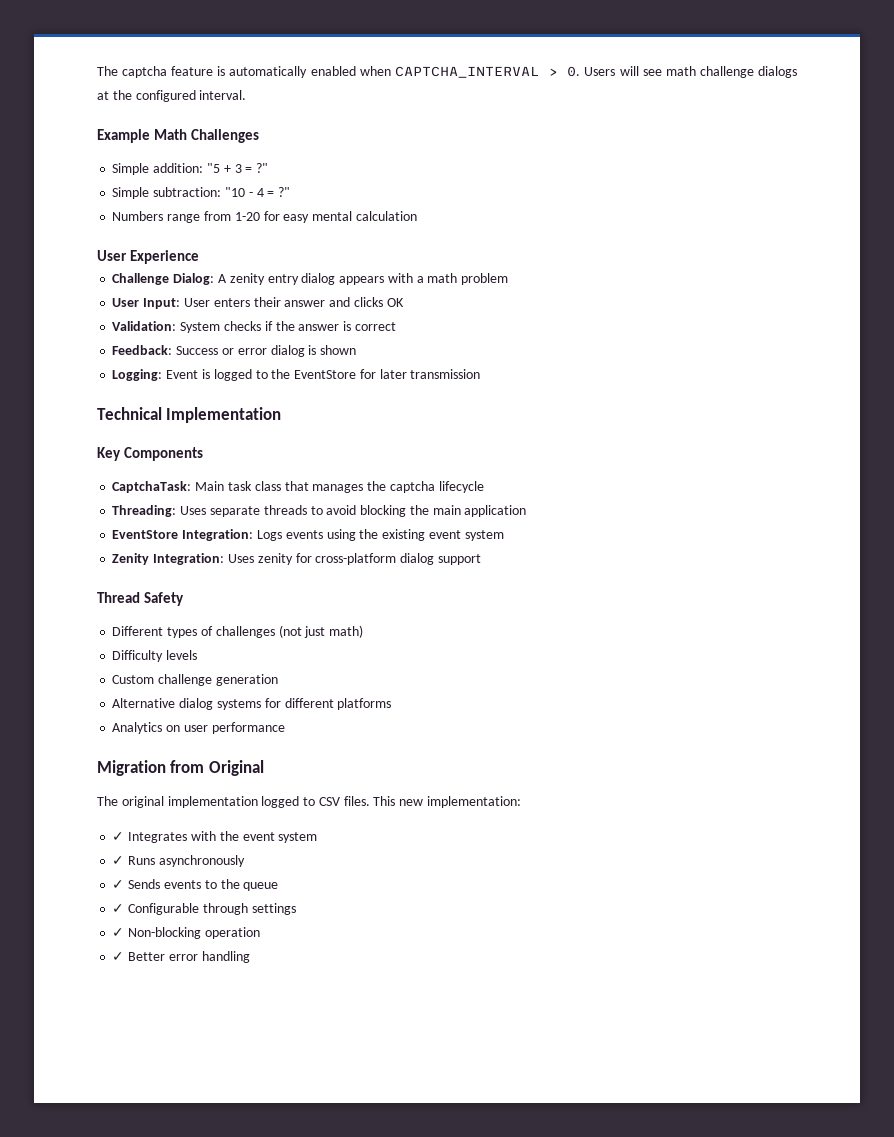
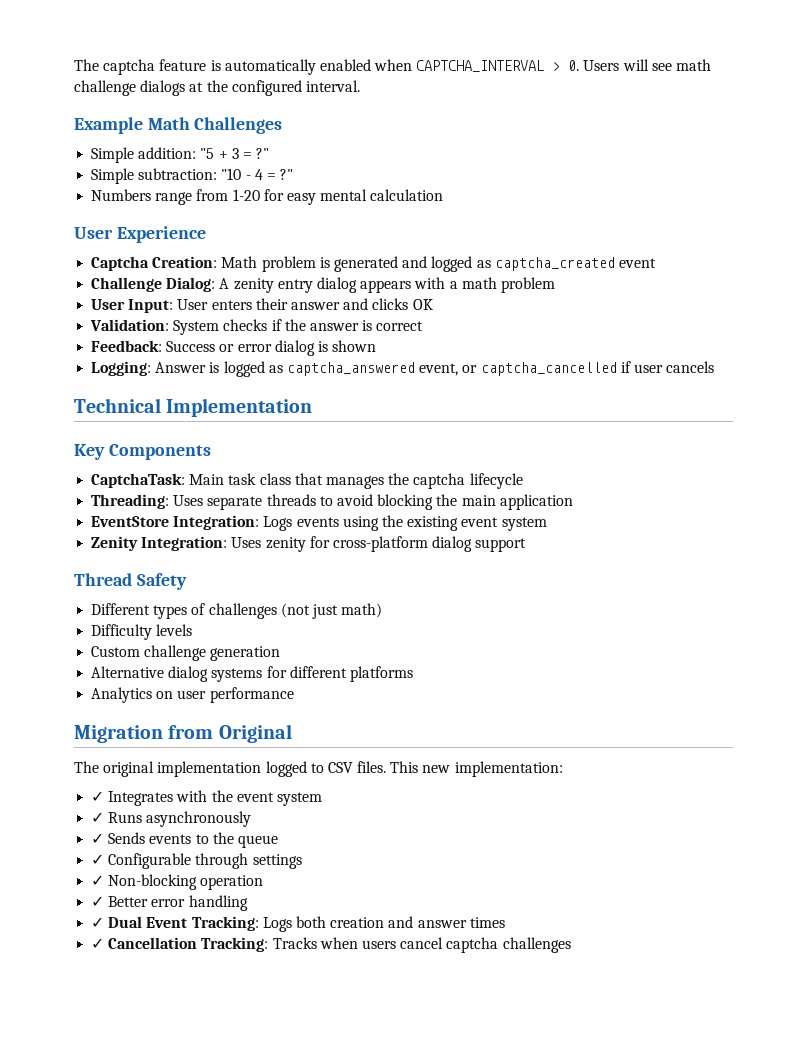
+ Captcha Creation: Math problem is generated and logged as captcha_created event
- Logging: Event is logged to the EventStore for later transmission
+ Logging: Answer is logged as captcha_answered event, or captcha_cancelled if user cancels
+ ✓ Dual Event Tracking: Logs both creation and answer times
+ ✓ Cancellation Tracking: Tracks when users cancel captcha challenges

